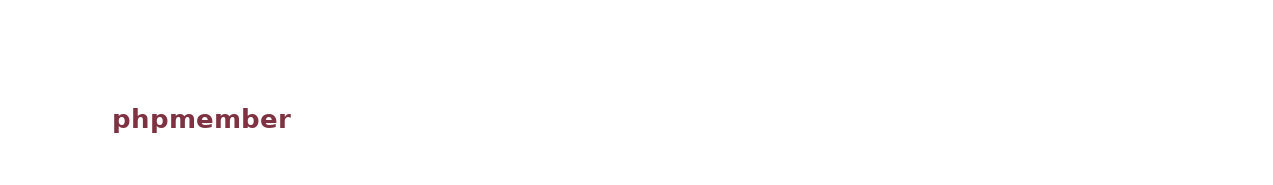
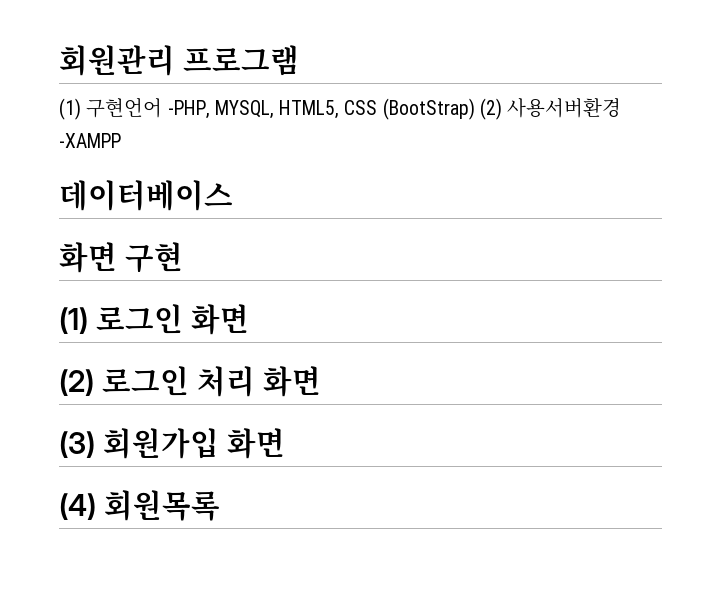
- phpmember
+ 회원관리 프로그램
+ (1) 구현언어 -PHP, MYSQL, HTML5, CSS (BootStrap) (2) 사용서버환경 -XAMPP
+ 데이터베이스
+ 화면 구현
+ (1) 로그인 화면
+ (2) 로그인 처리 화면
+ (3) 회원가입 화면
+ (4) 회원목록

